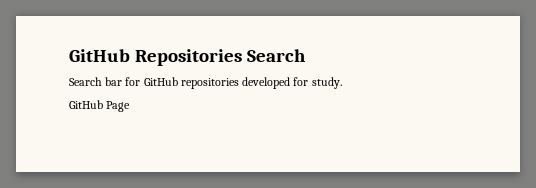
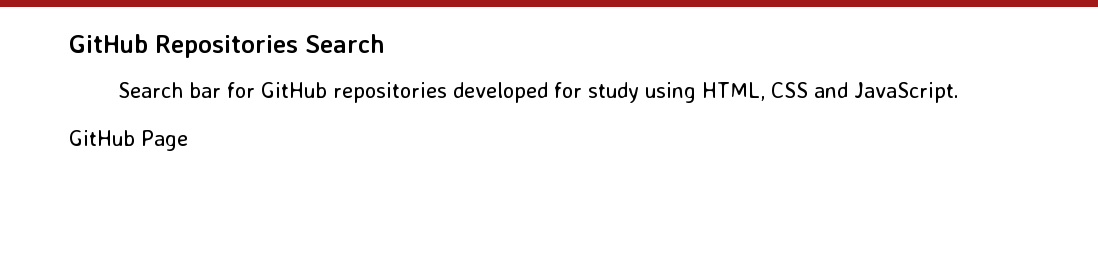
- Search bar for GitHub repositories developed for study.
+ Search bar for GitHub repositories developed for study using HTML, CSS and JavaScript.

